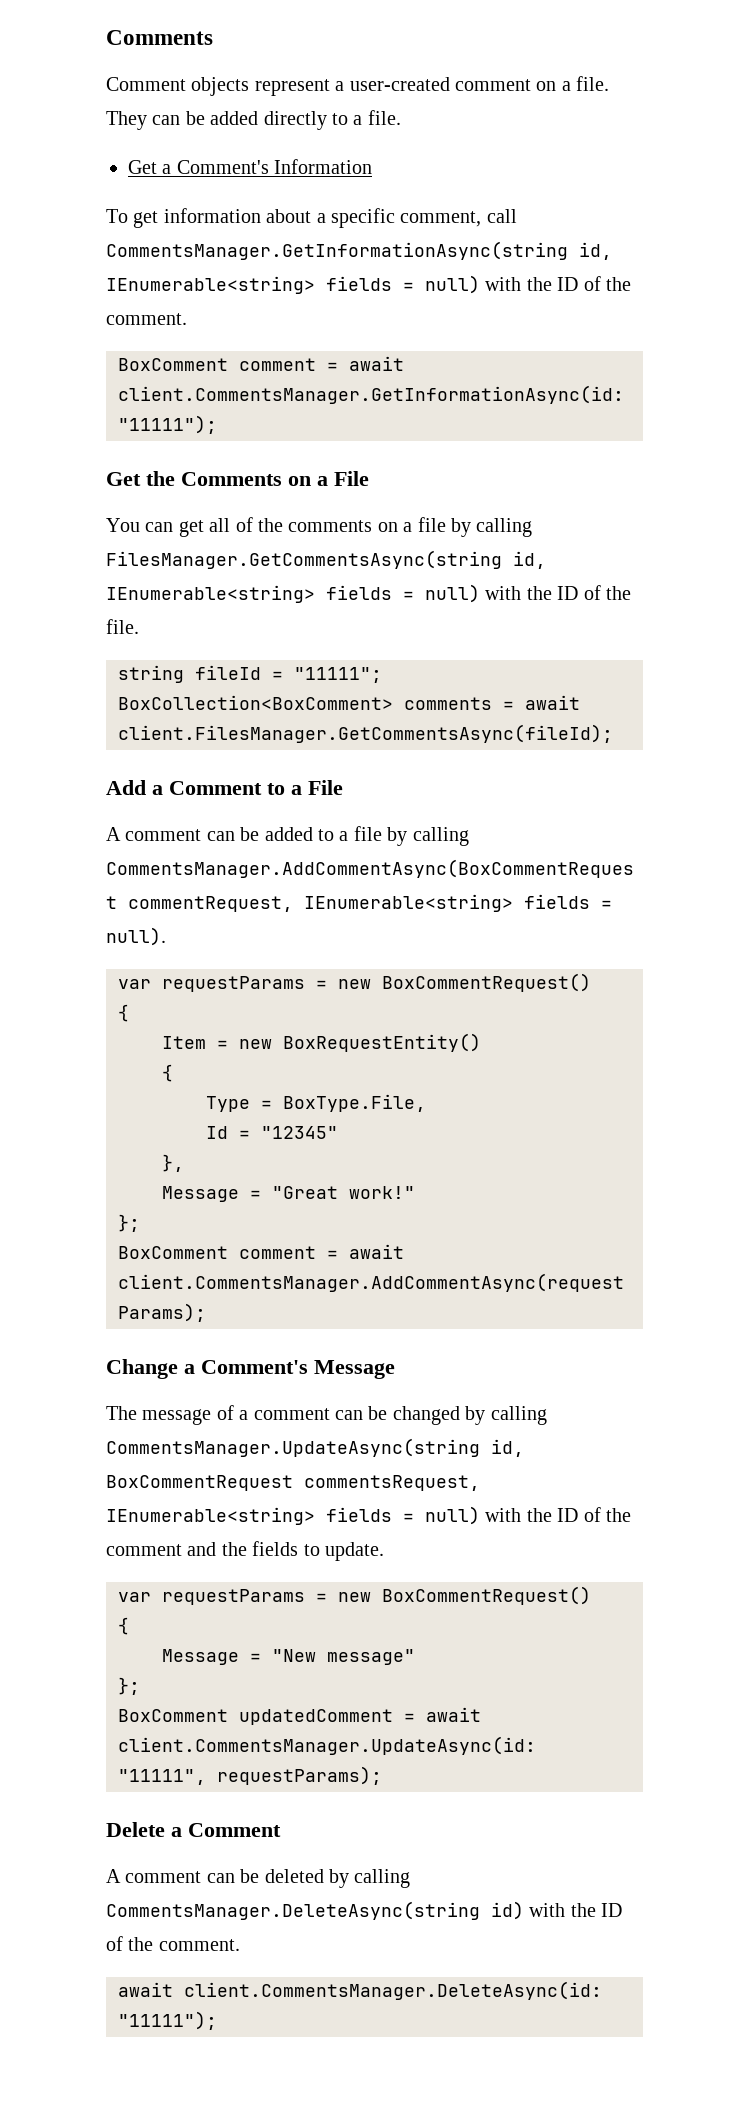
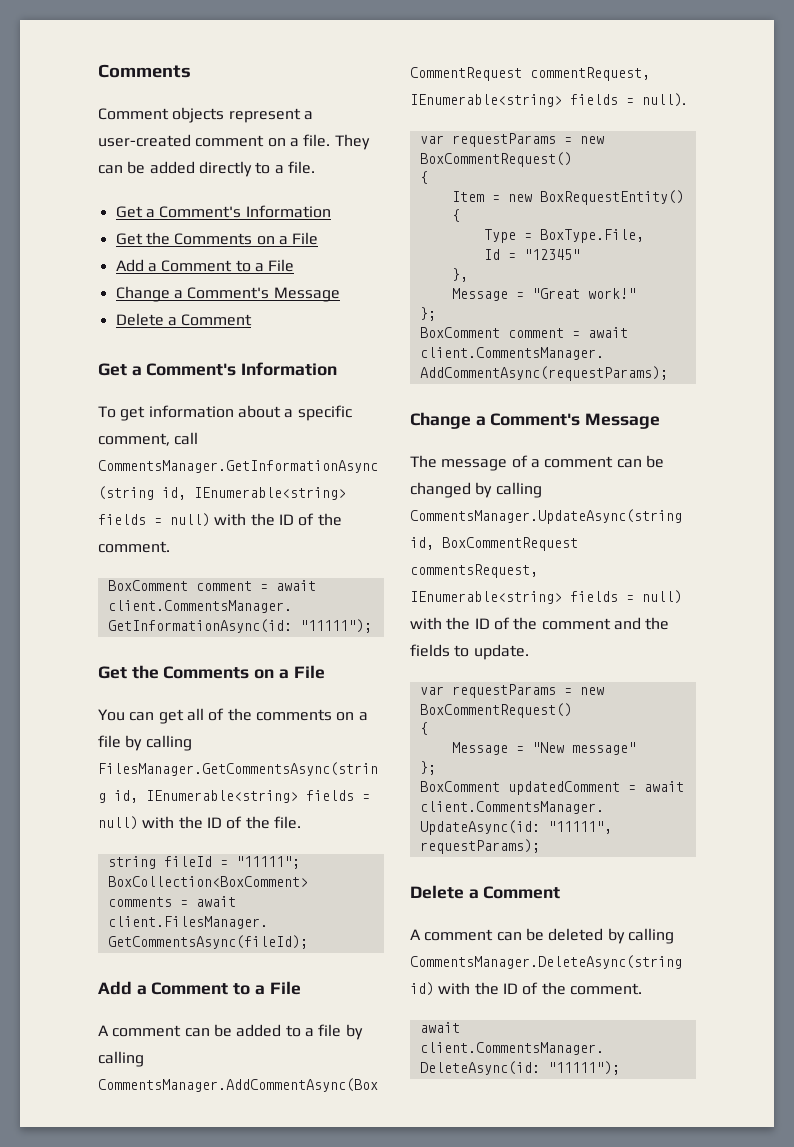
  They can be added directly to a file.
+ Get a Comment's Information
+ Get the Comments on a File
+ Add a Comment to a File
+ Change a Comment's Message
+ Delete a Comment

